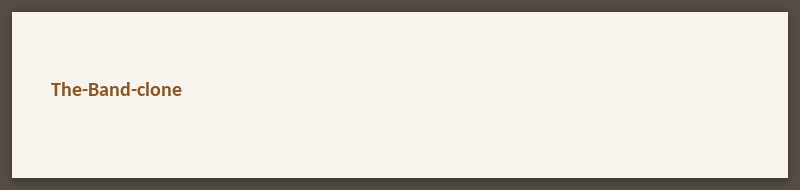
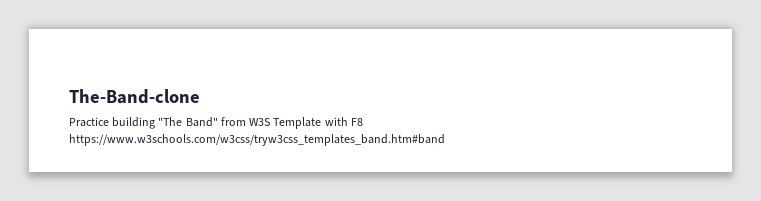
+ Practice building "The Band" from W3S Template with F8 https://www.w3schools.com/w3css/tryw3css_templates_band.htm#band

